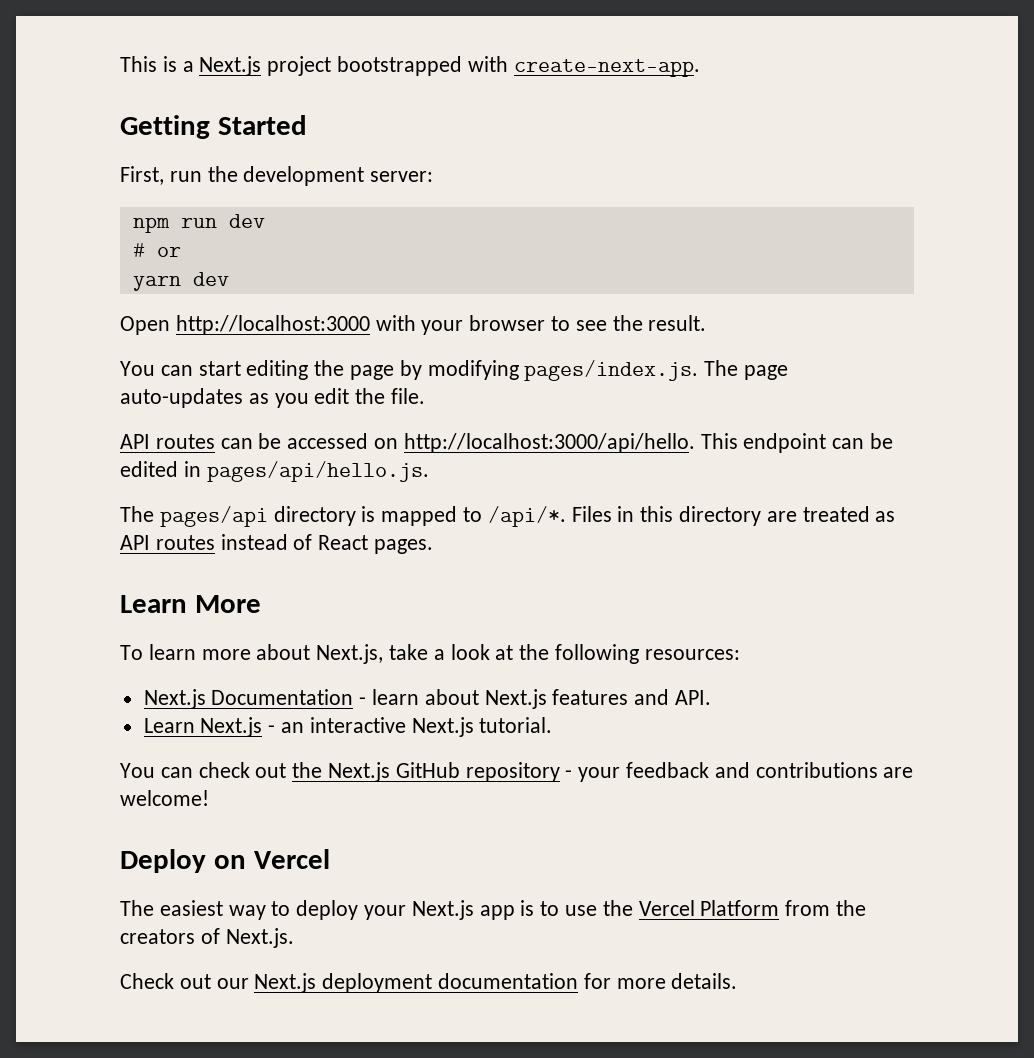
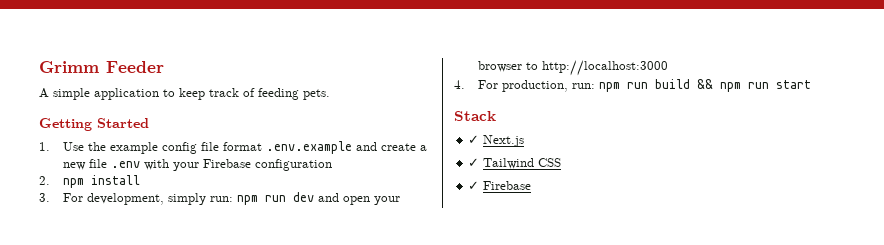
- This is a Next.js project bootstrapped with create-next-app.
+ Grimm Feeder
+ A simple application to keep track of feeding pets.
  Getting Started
- First, run the development server:
- npm run dev
- # or
- yarn dev
- Open http://localhost:3000 with your browser to see the result.
- You can start editing the page by modifying pages/index.js. The page auto-updates as you edit the file.
- API routes can be accessed on http://localhost:3000/api/hello. This endpoint can be edited in pages/api/hello.js.
- The pages/api directory is mapped to /api/*. Files in this directory are treated as API routes instead of React pages.
- Learn More
- To learn more about Next.js, take a look at the following resources:
- Next.js Documentation - learn about Next.js features and API.
- Learn Next.js - an interactive Next.js tutorial.
- You can check out the Next.js GitHub repository - your feedback and contributions are welcome!
- Deploy on Vercel
- The easiest way to deploy your Next.js app is to use the Vercel Platform from the creators of Next.js.
- Check out our Next.js deployment documentation for more details.
+ 1. Use the example config file format .env.example and create a new file .env with your Firebase configuration
+ 2. npm install
+ 3. For development, simply run: npm run dev and open your browser to http://localhost:3000
+ 4. For production, run: npm run build && npm run start
+ Stack
+ ✓ Next.js
+ ✓ Tailwind CSS
+ ✓ Firebase

